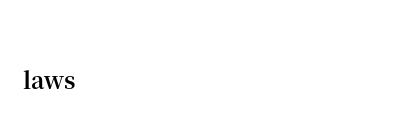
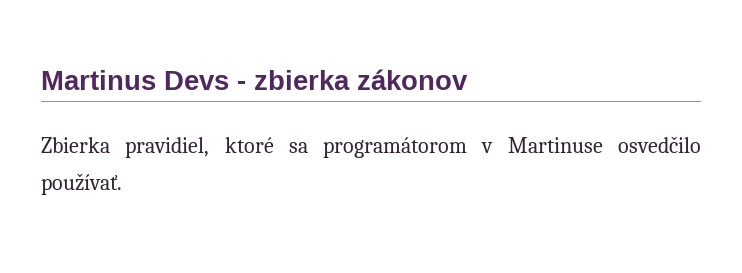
- laws
+ Martinus Devs - zbierka zákonov
+ Zbierka pravidiel, ktoré sa programátorom v Martinuse osvedčilo používať.

